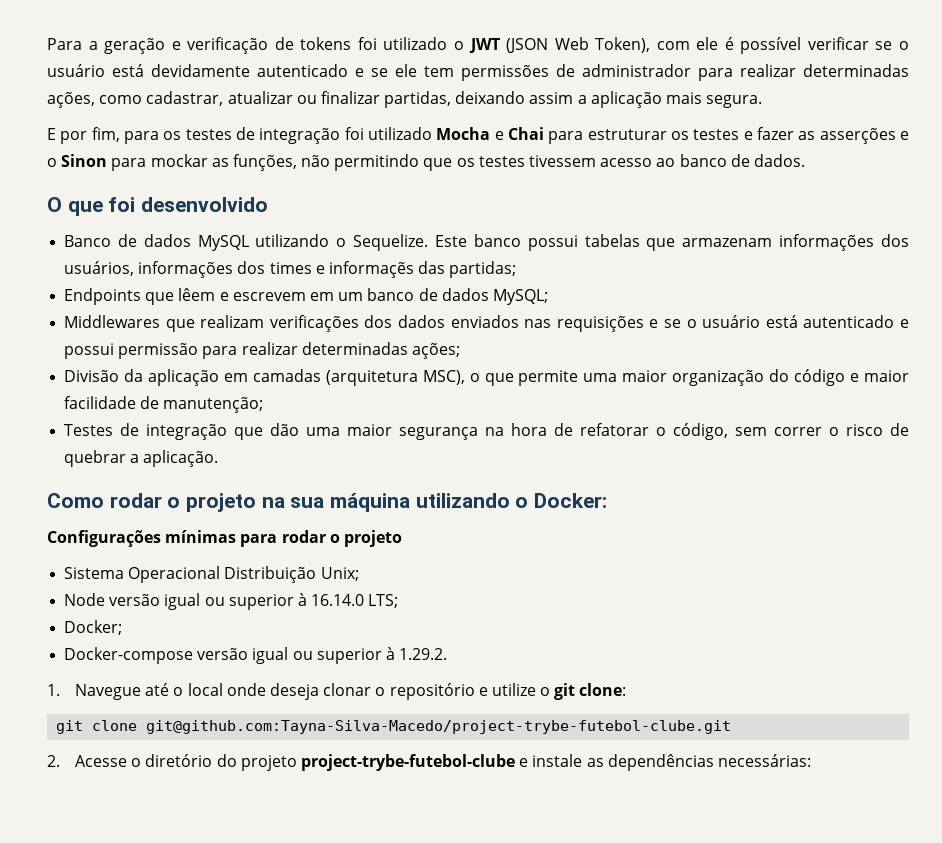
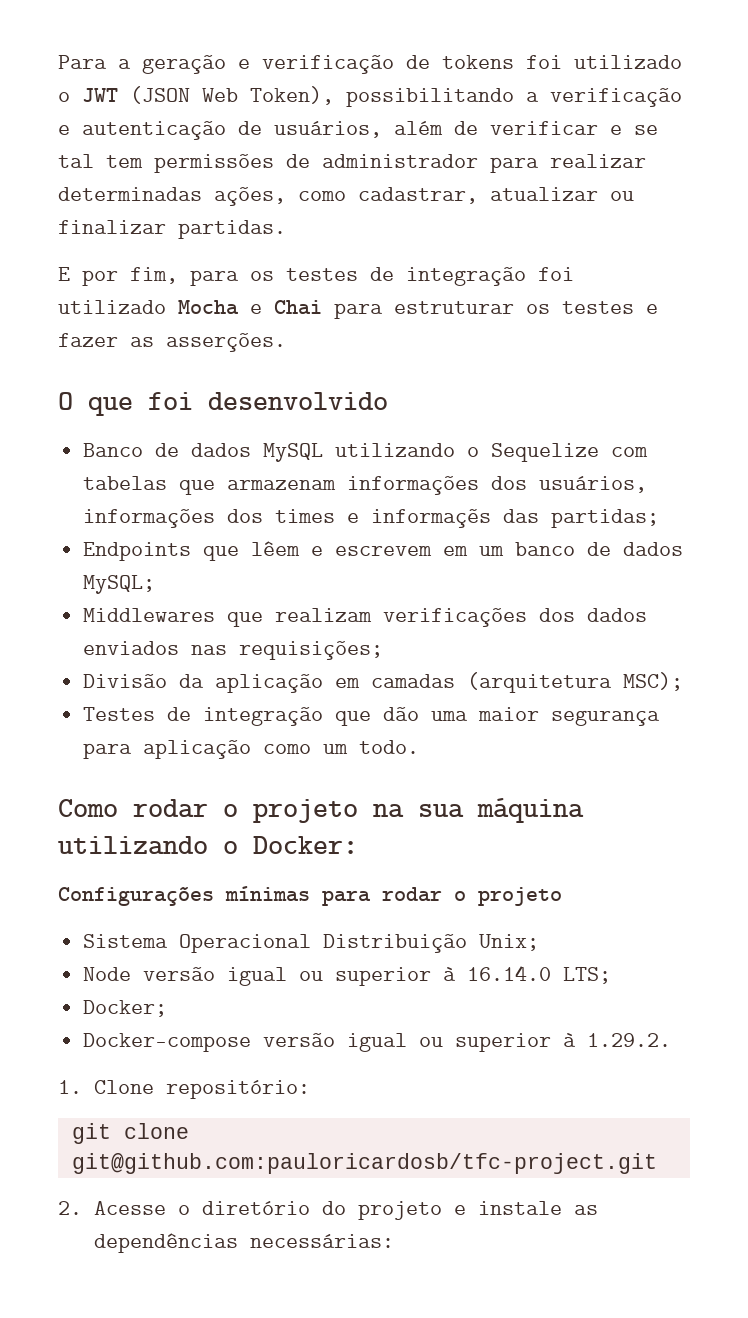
- Para a geração e verificação de tokens foi utilizado o JWT (JSON Web Token), com ele é possível verificar se o usuário está devidamente autenticado e se ele tem permissões de administrador para realizar determinadas ações, como cadastrar, atualizar ou finalizar partidas, deixando assim a aplicação mais segura.
+ Para a geração e verificação de tokens foi utilizado o JWT (JSON Web Token), possibilitando a verificação e autenticação de usuários, além de verificar e se tal tem permissões de administrador para realizar determinadas ações, como cadastrar, atualizar ou finalizar partidas.
- E por fim, para os testes de integração foi utilizado Mocha e Chai para estruturar os testes e fazer as asserções e o Sinon para mockar as funções, não permitindo que os testes tivessem acesso ao banco de dados.
+ E por fim, para os testes de integração foi utilizado Mocha e Chai para estruturar os testes e fazer as asserções.
- Banco de dados MySQL utilizando o Sequelize. Este banco possui tabelas que armazenam informações dos usuários, informações dos times e informaçẽs das partidas;
+ Banco de dados MySQL utilizando o Sequelize com tabelas que armazenam informações dos usuários, informações dos times e informaçẽs das partidas;
- Middlewares que realizam verificações dos dados enviados nas requisições e se o usuário está autenticado e possui permissão para realizar determinadas ações;
+ Middlewares que realizam verificações dos dados enviados nas requisições;
- Divisão da aplicação em camadas (arquitetura MSC), o que permite uma maior organização do código e maior facilidade de manutenção;
+ Divisão da aplicação em camadas (arquitetura MSC);
- Testes de integração que dão uma maior segurança na hora de refatorar o código, sem correr o risco de quebrar a aplicação.
+ Testes de integração que dão uma maior segurança para aplicação como um todo.
- 1. Navegue até o local onde deseja clonar o repositório e utilize o git clone:
+ 1. Clone repositório:
- git clone git@github.com:Tayna-Silva-Macedo/project-trybe-futebol-clube.git
+ git clone git@github.com:pauloricardosb/tfc-project.git
- 2. Acesse o diretório do projeto project-trybe-futebol-clube e instale as dependências necessárias:
+ 2. Acesse o diretório do projeto e instale as dependências necessárias:

